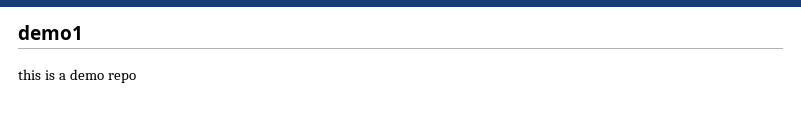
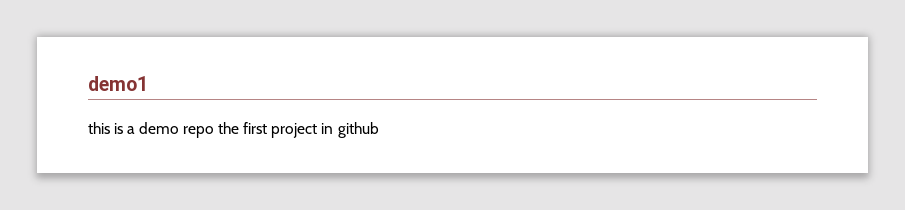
- this is a demo repo
+ this is a demo repo the first project in github

